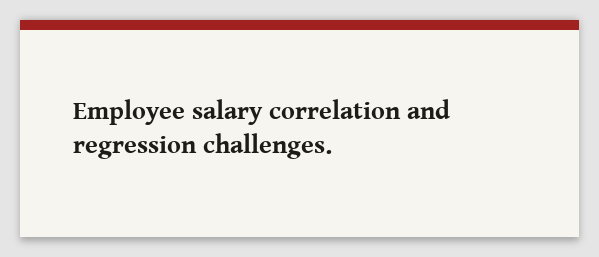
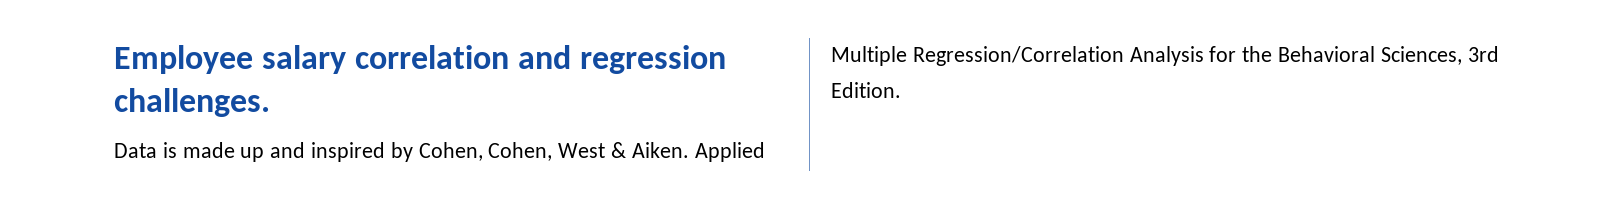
+ Data is made up and inspired by Cohen, Cohen, West & Aiken. Applied Multiple Regression/Correlation Analysis for the Behavioral Sciences, 3rd Edition.

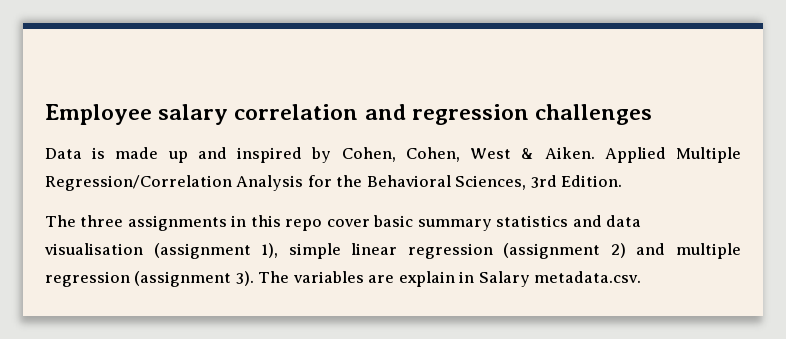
- Employee salary correlation and regression challenges.
+ Employee salary correlation and regression challenges
+ The three assignments in this repo cover basic summary statistics and data visualisation (assignment 1), simple linear regression (assignment 2) and multiple regression (assignment 3). The variables are explain in Salary metadata.csv.

